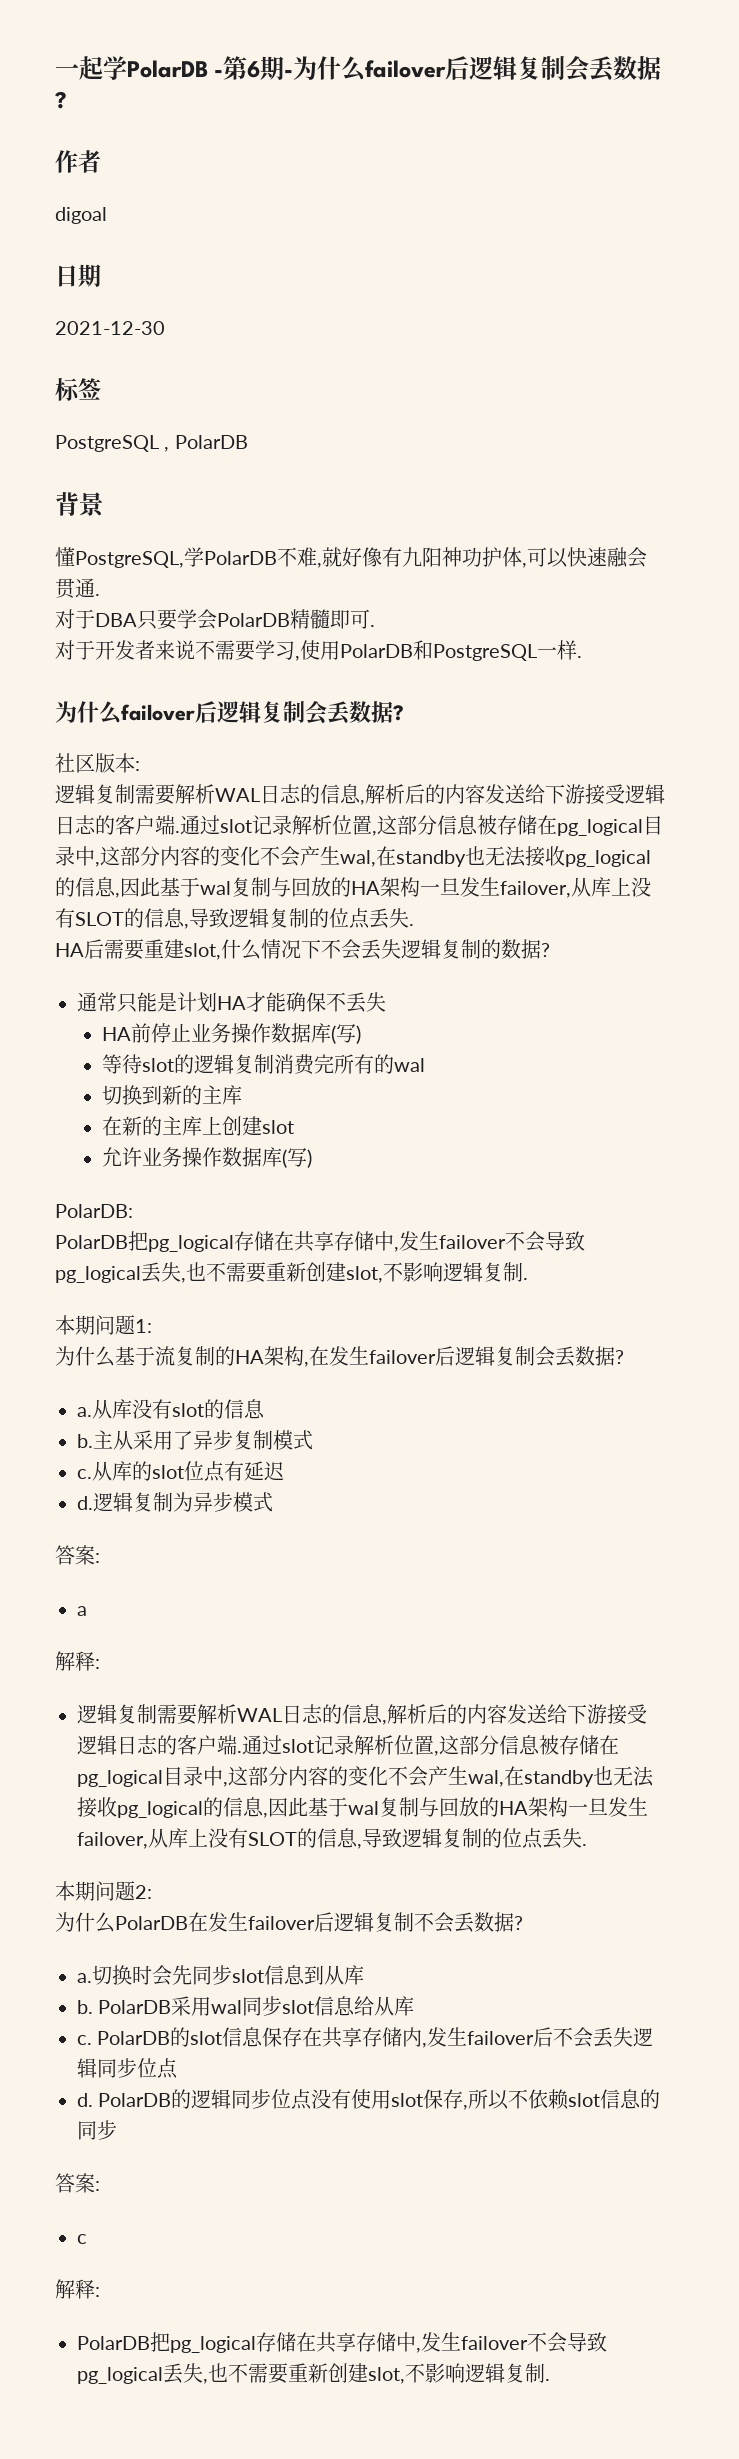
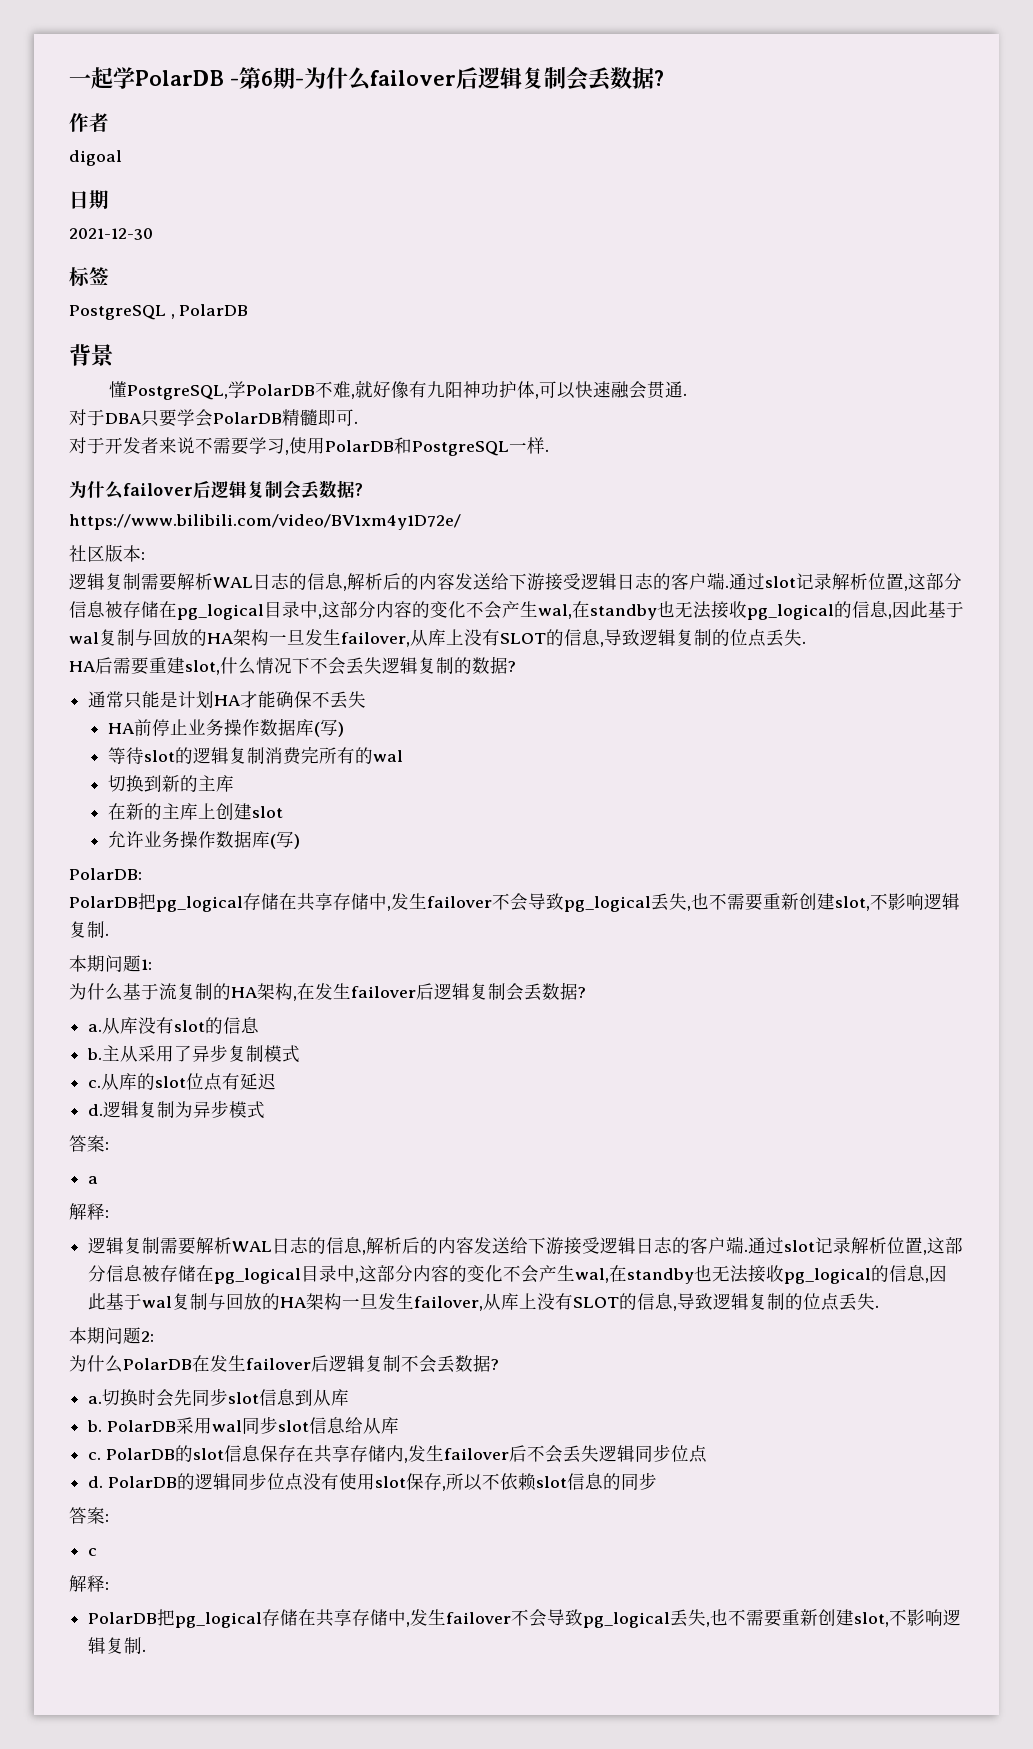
+ https://www.bilibili.com/video/BV1xm4y1D72e/

